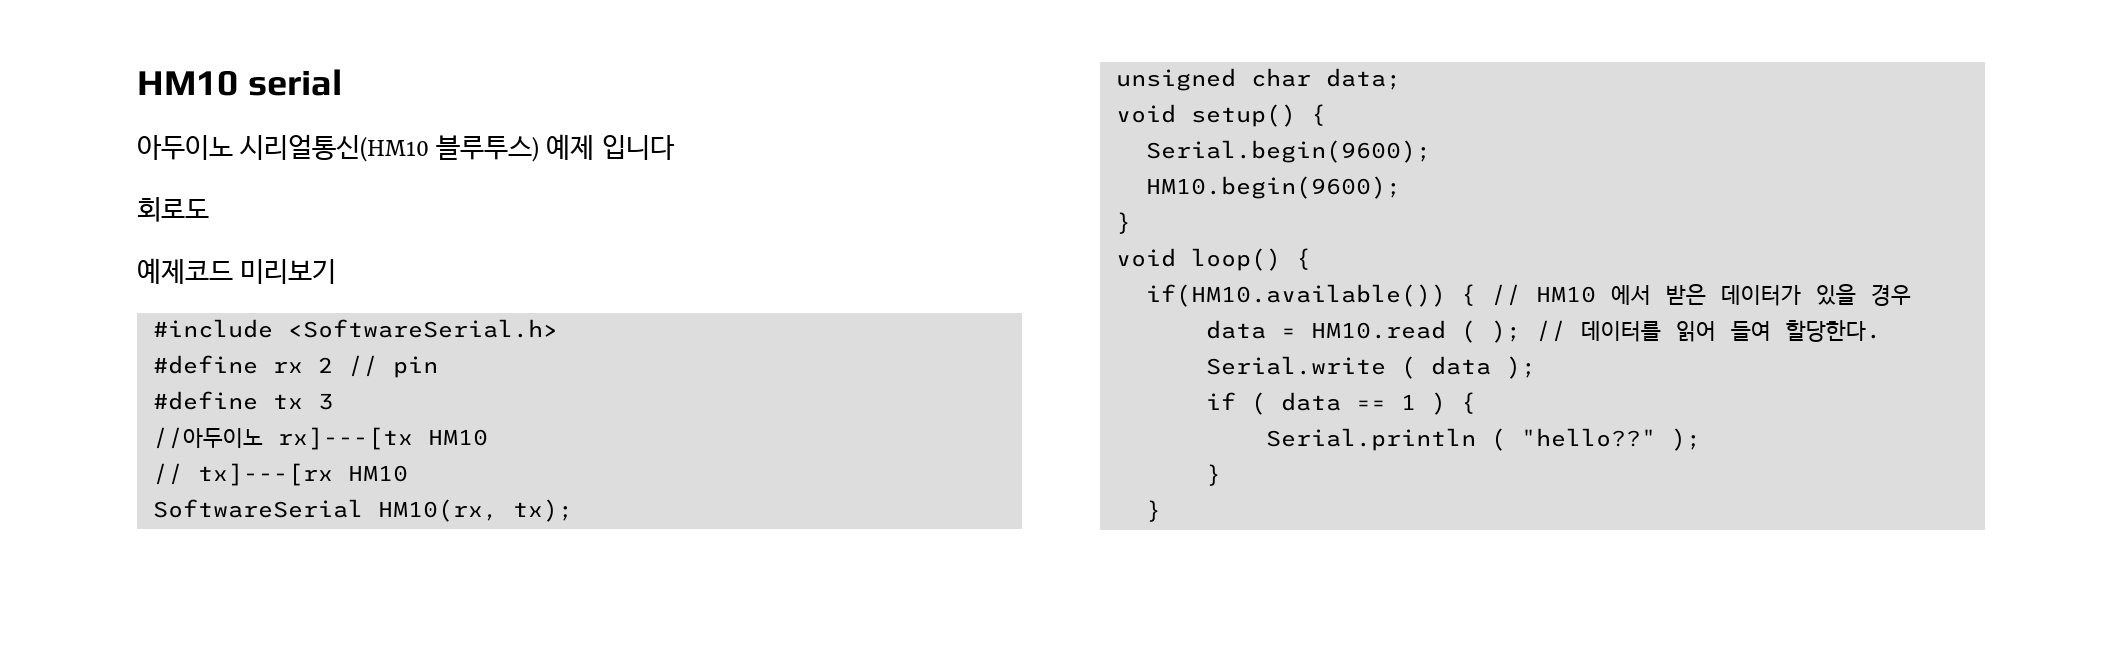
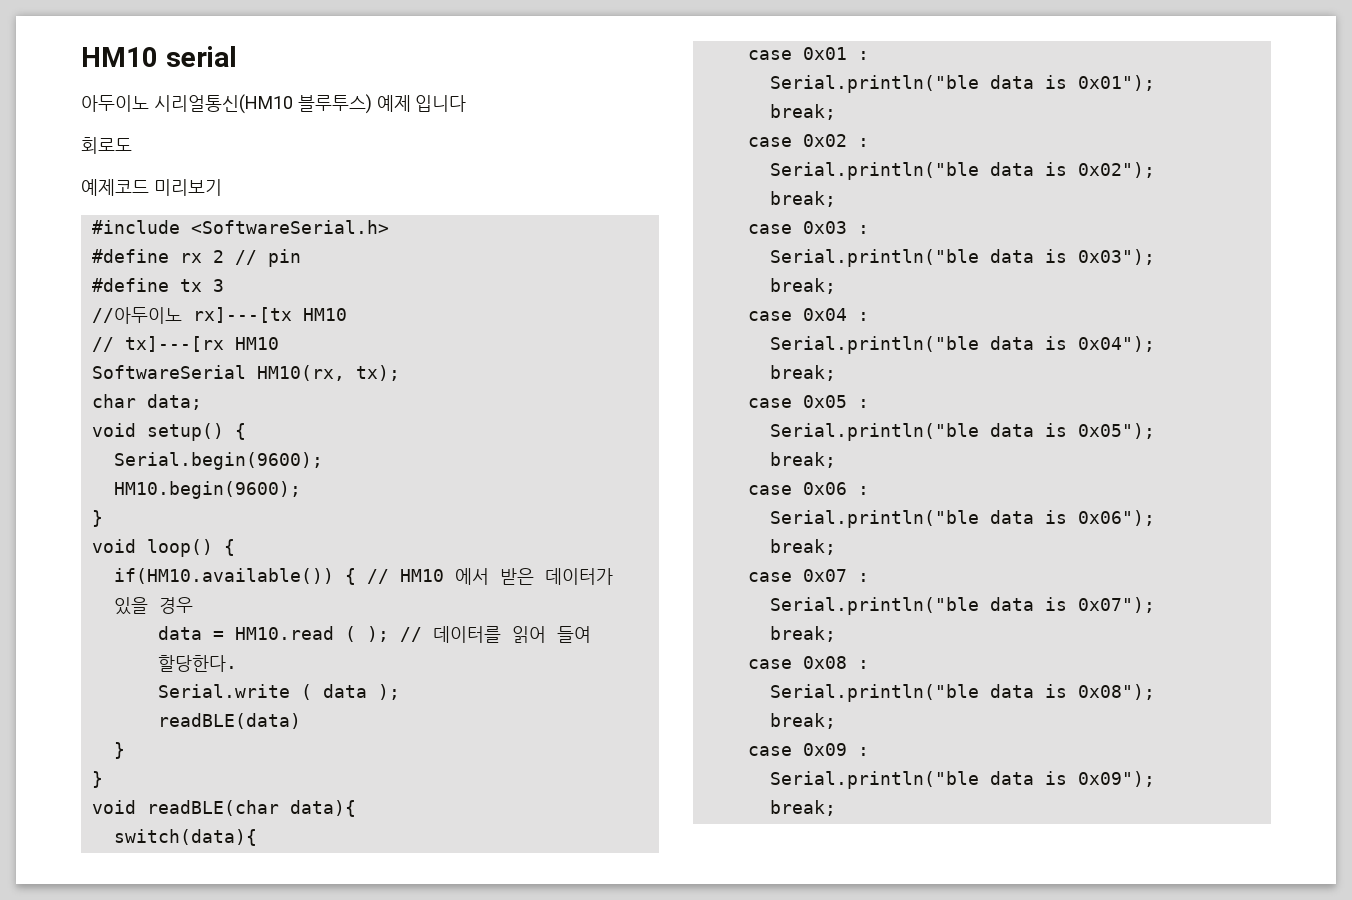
- unsigned char data;
+ char data;
- if ( data == 1 ) {
- Serial.println ( "hello??" );
+ readBLE(data)
  }
  }
+ void readBLE(char data){
+ switch(data){
+ case 0x01 :
+ Serial.println("ble data is 0x01");
+ break;
+ case 0x02 :
+ Serial.println("ble data is 0x02");
+ break;
+ case 0x03 :
+ Serial.println("ble data is 0x03");
+ break;
+ case 0x04 :
+ Serial.println("ble data is 0x04");
+ break;
+ case 0x05 :
+ Serial.println("ble data is 0x05");
+ break;
+ case 0x06 :
+ Serial.println("ble data is 0x06");
+ break;
+ case 0x07 :
+ Serial.println("ble data is 0x07");
+ break;
+ case 0x08 :
+ Serial.println("ble data is 0x08");
+ break;
+ case 0x09 :
+ Serial.println("ble data is 0x09");
+ break;

